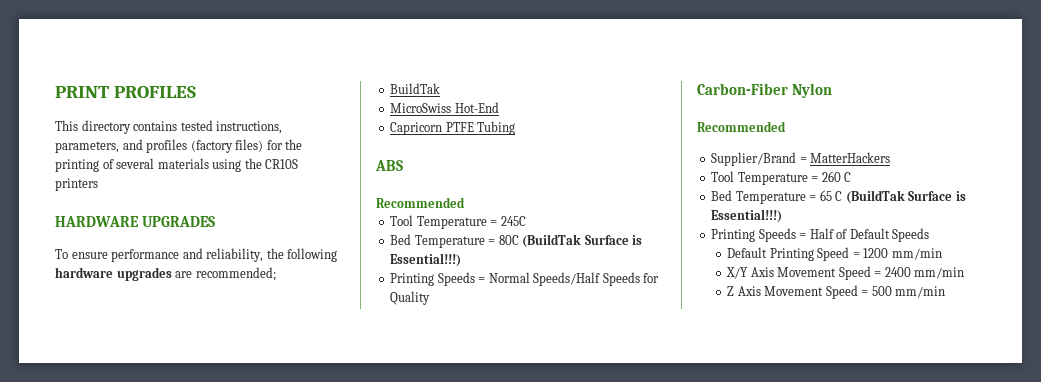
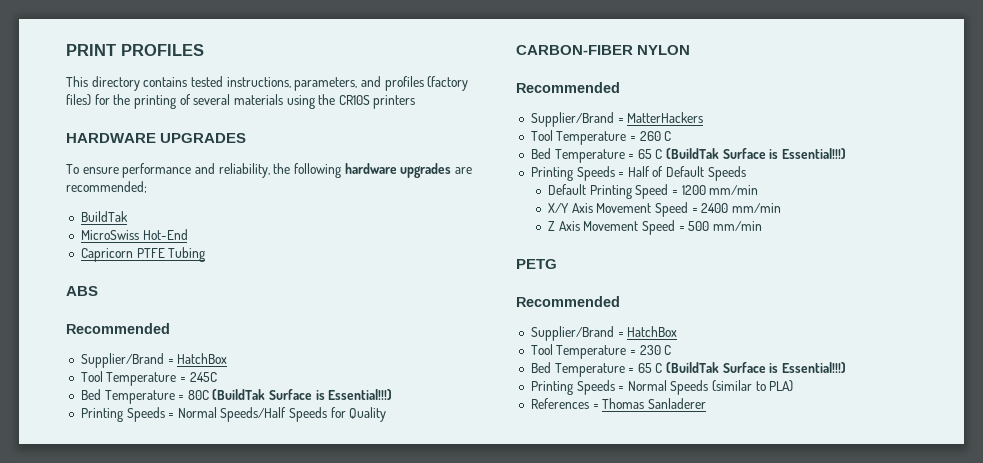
  ABS
  Recommended
+ Supplier/Brand = HatchBox
- Carbon-Fiber Nylon
+ CARBON-FIBER NYLON
+ PETG
+ Recommended
+ Supplier/Brand = HatchBox
+ Tool Temperature = 230 C
+ Bed Temperature = 65 C (BuildTak Surface is Essential!!!)
+ Printing Speeds = Normal Speeds (similar to PLA)
+ References = Thomas Sanladerer

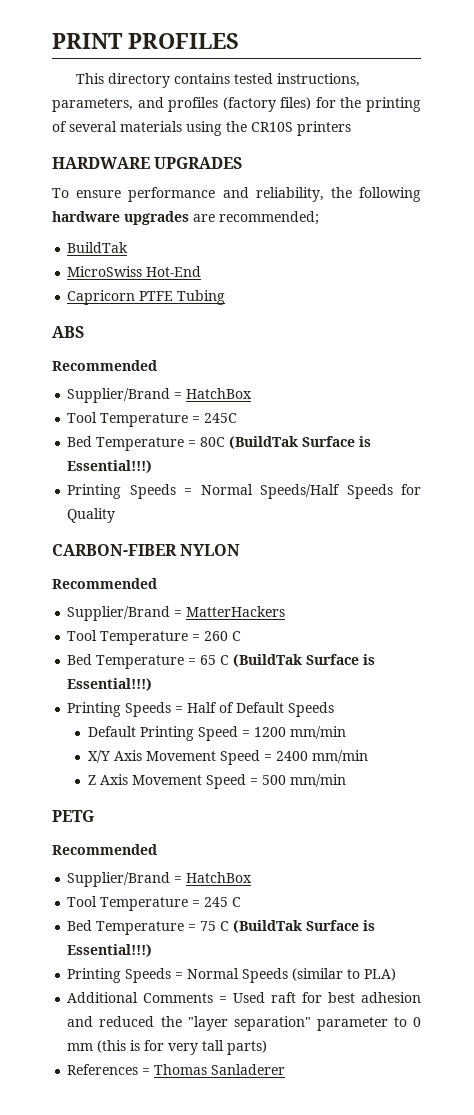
- Tool Temperature = 230 C
- Bed Temperature = 65 C (BuildTak Surface is Essential!!!)
+ Tool Temperature = 245 C
+ Bed Temperature = 75 C (BuildTak Surface is Essential!!!)
+ Additional Comments = Used raft for best adhesion and reduced the "layer separation" parameter to 0 mm (this is for very tall parts)

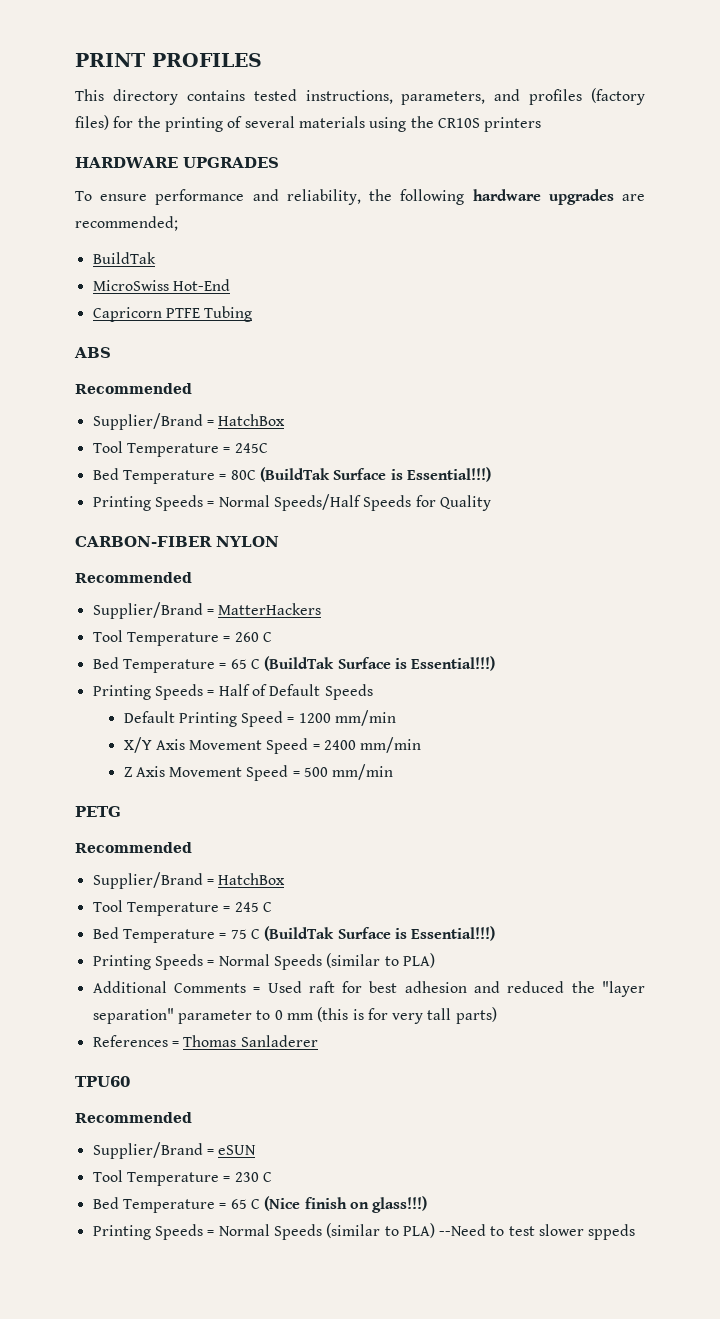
+ TPU60
+ Recommended
+ Supplier/Brand = eSUN
+ Tool Temperature = 230 C
+ Bed Temperature = 65 C (Nice finish on glass!!!)
+ Printing Speeds = Normal Speeds (similar to PLA) --Need to test slower sppeds

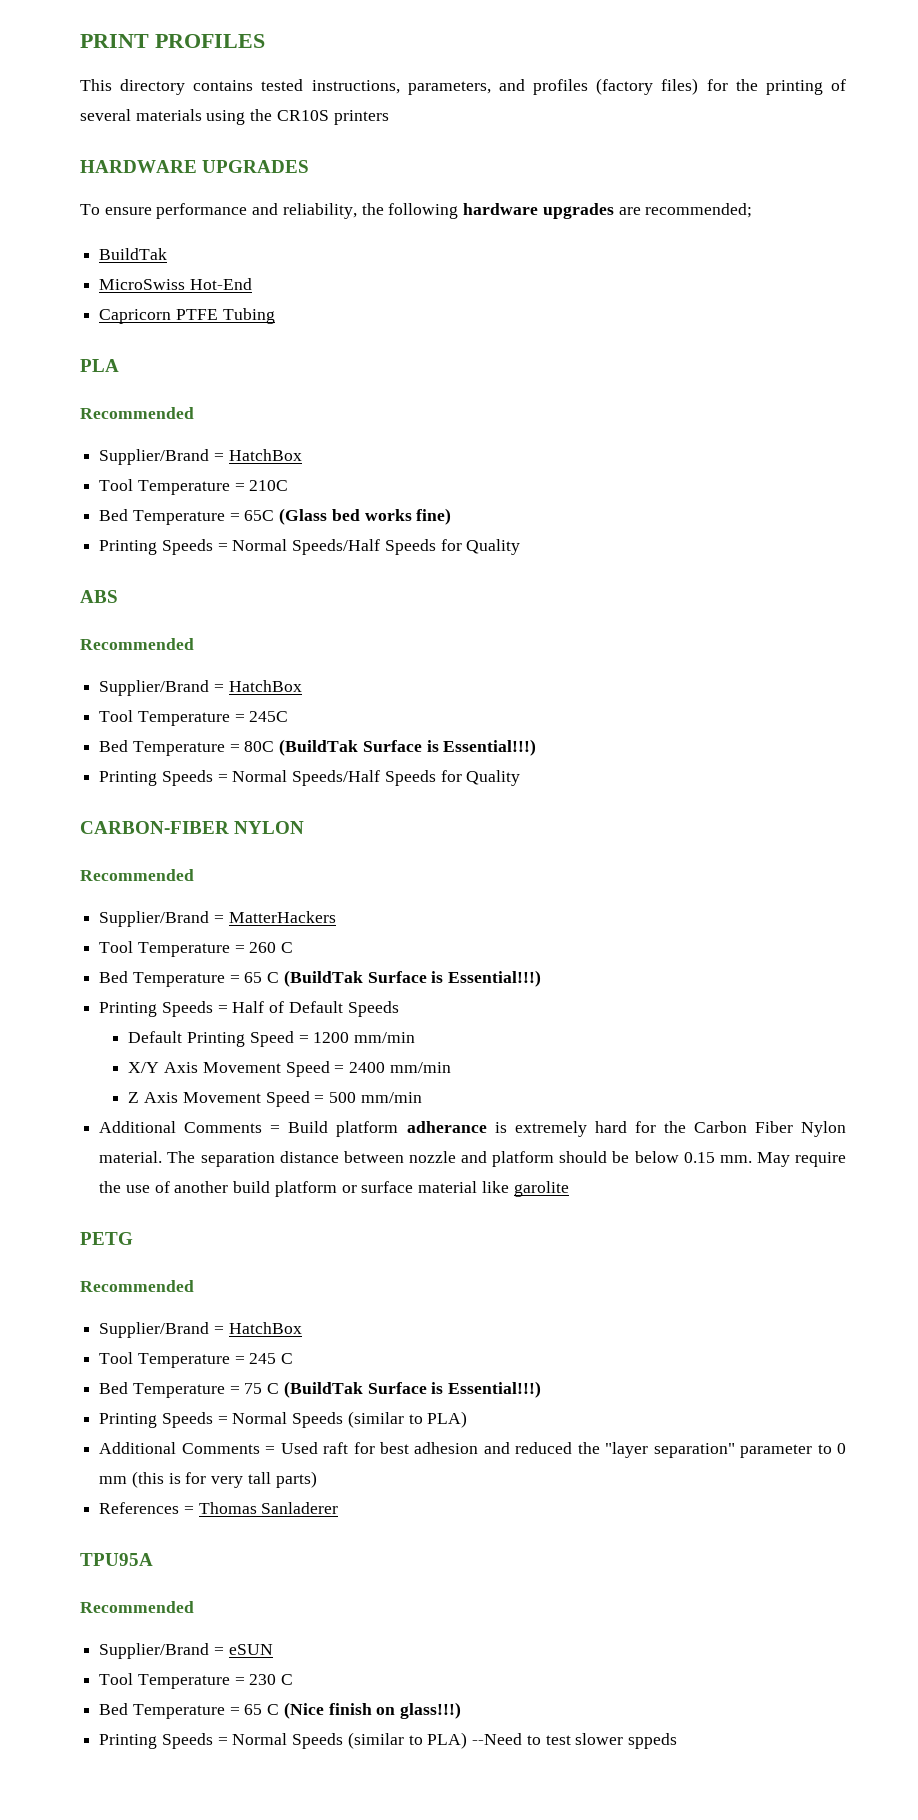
+ PLA
+ Recommended
+ Supplier/Brand = HatchBox
+ Tool Temperature = 210C
+ Bed Temperature = 65C (Glass bed works fine)
+ Printing Speeds = Normal Speeds/Half Speeds for Quality
+ Additional Comments = Build platform adherance is extremely hard for the Carbon Fiber Nylon material. The separation distance between nozzle and platform should be below 0.15 mm. May require the use of another build platform or surface material like garolite
- TPU60
+ TPU95A

